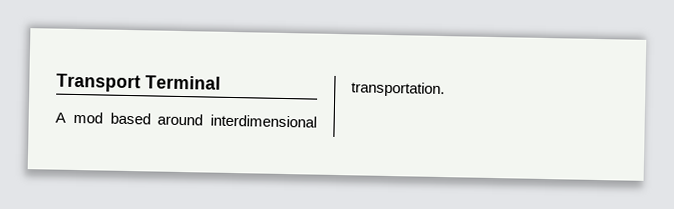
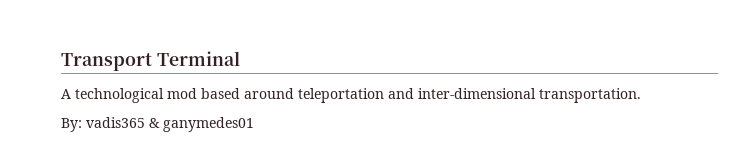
- A mod based around interdimensional transportation.
+ A technological mod based around teleportation and inter-dimensional transportation.
+ By: vadis365 & ganymedes01

